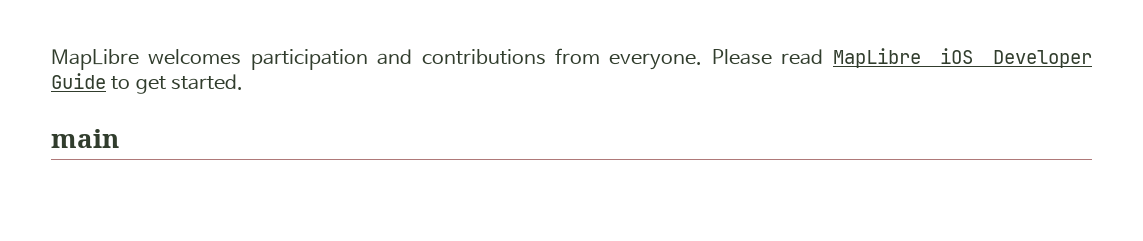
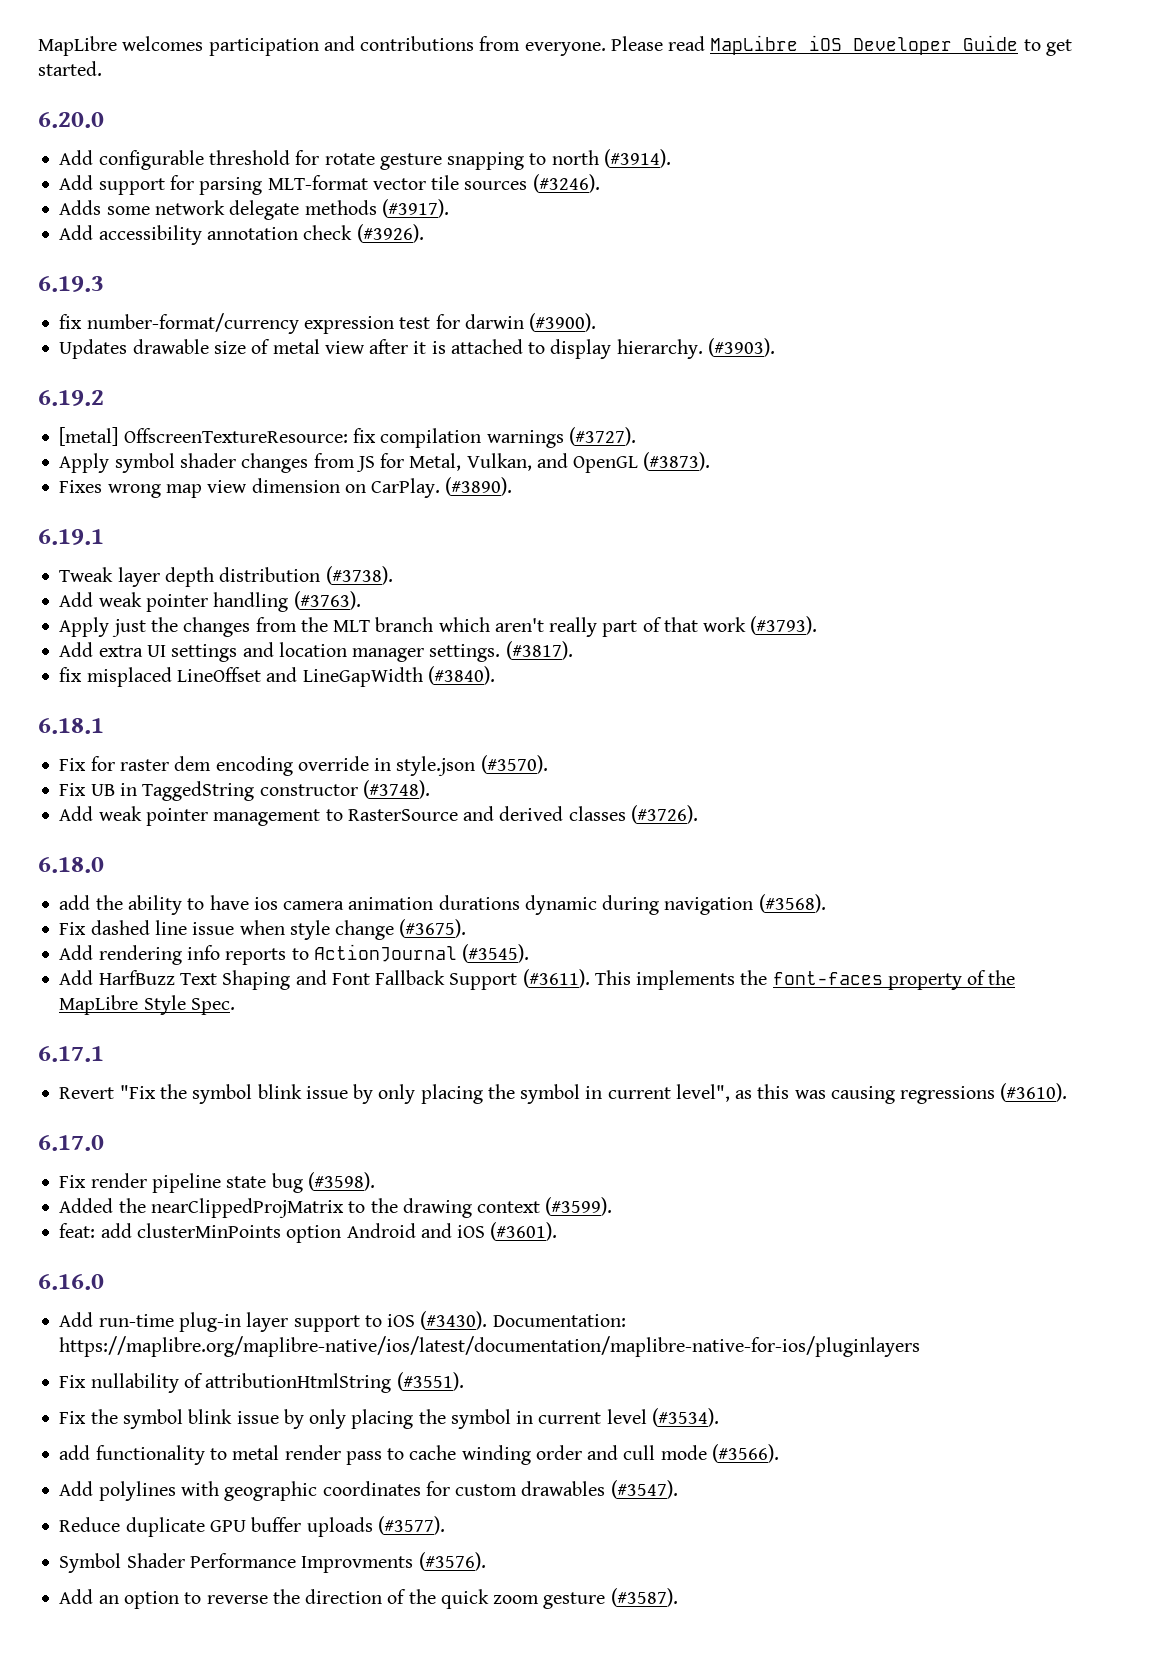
- main
+ 6.20.0
+ Add configurable threshold for rotate gesture snapping to north (#3914).
+ Add support for parsing MLT-format vector tile sources (#3246).
+ Adds some network delegate methods (#3917).
+ Add accessibility annotation check (#3926).
+ 6.19.3
+ fix number-format/currency expression test for darwin (#3900).
+ Updates drawable size of metal view after it is attached to display hierarchy. (#3903).
+ 6.19.2
+ [metal] OffscreenTextureResource: fix compilation warnings (#3727).
+ Apply symbol shader changes from JS for Metal, Vulkan, and OpenGL (#3873).
+ Fixes wrong map view dimension on CarPlay. (#3890).
+ 6.19.1
+ Tweak layer depth distribution (#3738).
+ Add weak pointer handling (#3763).
+ Apply just the changes from the MLT branch which aren't really part of that work (#3793).
+ Add extra UI settings and location manager settings. (#3817).
+ fix misplaced LineOffset and LineGapWidth (#3840).
+ 6.18.1
+ Fix for raster dem encoding override in style.json (#3570).
+ Fix UB in TaggedString constructor (#3748).
+ Add weak pointer management to RasterSource and derived classes (#3726).
+ 6.18.0
+ add the ability to have ios camera animation durations dynamic during navigation (#3568).
+ Fix dashed line issue when style change (#3675).
+ Add rendering info reports to ActionJournal (#3545).
+ Add HarfBuzz Text Shaping and Font Fallback Support (#3611). This implements the font-faces property of the MapLibre Style Spec.
+ 6.17.1
+ Revert "Fix the symbol blink issue by only placing the symbol in current level", as this was causing regressions (#3610).
+ 6.17.0
+ Fix render pipeline state bug (#3598).
+ Added the nearClippedProjMatrix to the drawing context (#3599).
+ feat: add clusterMinPoints option Android and iOS (#3601).
+ 6.16.0
+ Add run-time plug-in layer support to iOS (#3430). Documentation: https://maplibre.org/maplibre-native/ios/latest/documentation/maplibre-native-for-ios/pluginlayers
+ Fix nullability of attributionHtmlString (#3551).
+ Fix the symbol blink issue by only placing the symbol in current level (#3534).
+ add functionality to metal render pass to cache winding order and cull mode (#3566).
+ Add polylines with geographic coordinates for custom drawables (#3547).
+ Reduce duplicate GPU buffer uploads (#3577).
+ Symbol Shader Performance Improvments (#3576).
+ Add an option to reverse the direction of the quick zoom gesture (#3587).

